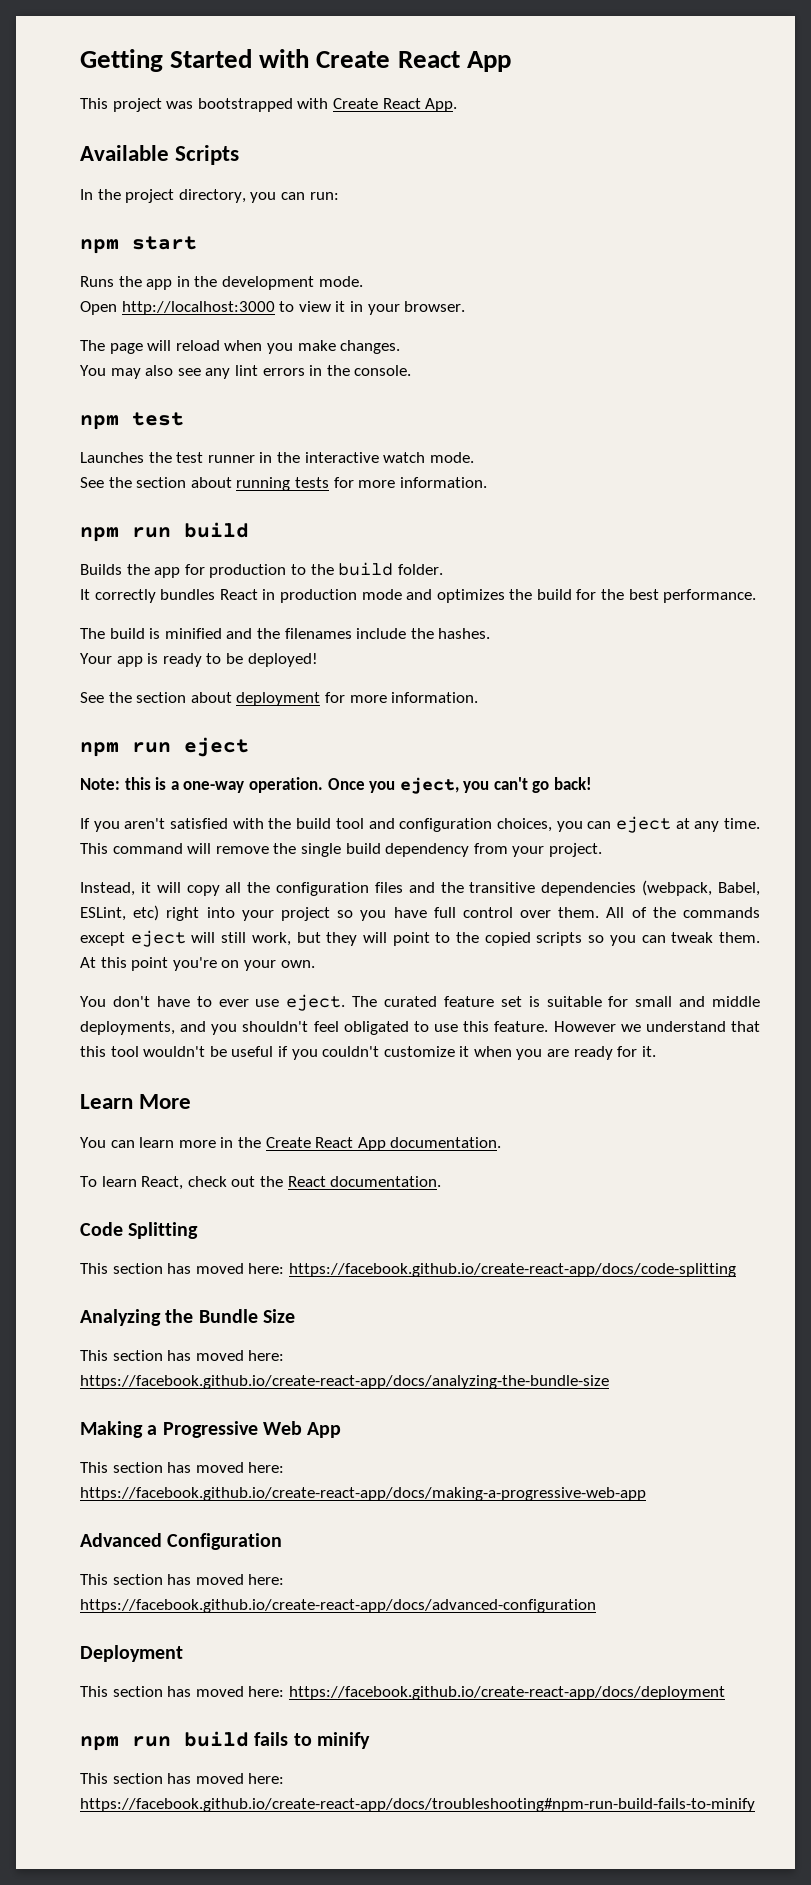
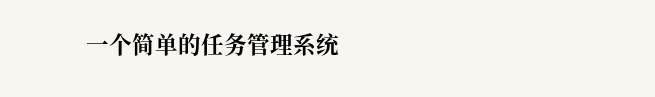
- Getting Started with Create React App
- This project was bootstrapped with Create React App.
- Available Scripts
- In the project directory, you can run:
- npm start
- Runs the app in the development mode.
- Open http://localhost:3000 to view it in your browser.
- The page will reload when you make changes.
- You may also see any lint errors in the console.
- npm test
- Launches the test runner in the interactive watch mode.
- See the section about running tests for more information.
- npm run build
- Builds the app for production to the build folder.
- It correctly bundles React in production mode and optimizes the build for the best performance.
- The build is minified and the filenames include the hashes.
- Your app is ready to be deployed!
- See the section about deployment for more information.
- npm run eject
- Note: this is a one-way operation. Once you eject, you can't go back!
- If you aren't satisfied with the build tool and configuration choices, you can eject at any time. This command will remove the single build dependency from your project.
- Instead, it will copy all the configuration files and the transitive dependencies (webpack, Babel, ESLint, etc) right into your project so you have full control over them. All of the commands except eject will still work, but they will point to the copied scripts so you can tweak them. At this point you're on your own.
- You don't have to ever use eject. The curated feature set is suitable for small and middle deployments, and you shouldn't feel obligated to use this feature. However we understand that this tool wouldn't be useful if you couldn't customize it when you are ready for it.
- Learn More
- You can learn more in the Create React App documentation.
- To learn React, check out the React documentation.
- Code Splitting
- This section has moved here: https://facebook.github.io/create-react-app/docs/code-splitting
- Analyzing the Bundle Size
- This section has moved here: https://facebook.github.io/create-react-app/docs/analyzing-the-bundle-size
- Making a Progressive Web App
- This section has moved here: https://facebook.github.io/create-react-app/docs/making-a-progressive-web-app
- Advanced Configuration
- This section has moved here: https://facebook.github.io/create-react-app/docs/advanced-configuration
- Deployment
- This section has moved here: https://facebook.github.io/create-react-app/docs/deployment
- npm run build fails to minify
- This section has moved here: https://facebook.github.io/create-react-app/docs/troubleshooting#npm-run-build-fails-to-minify
+ 一个简单的任务管理系统

